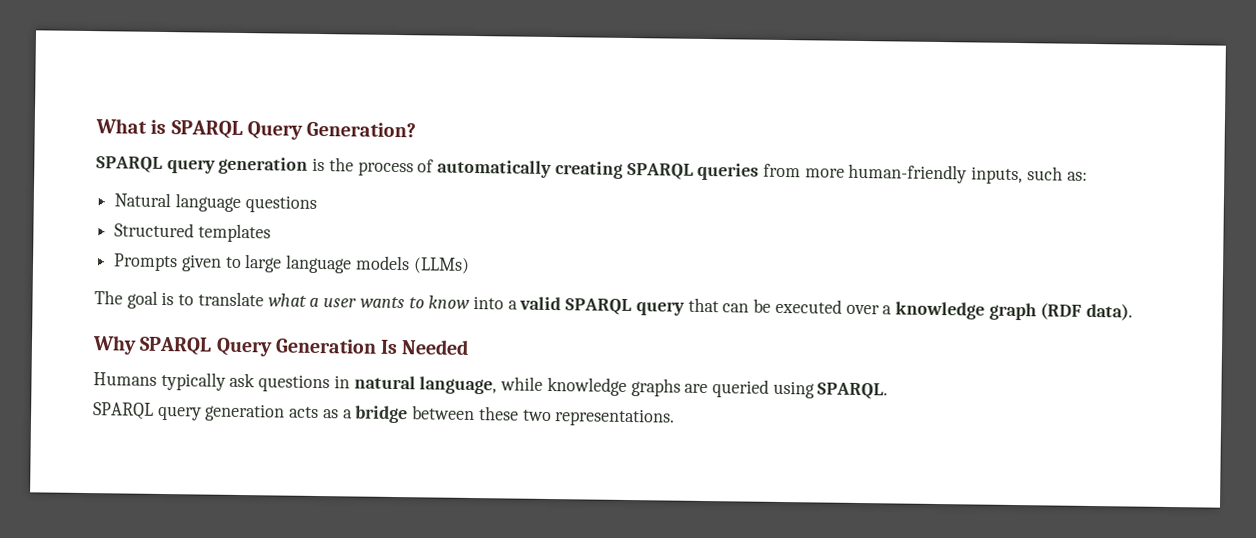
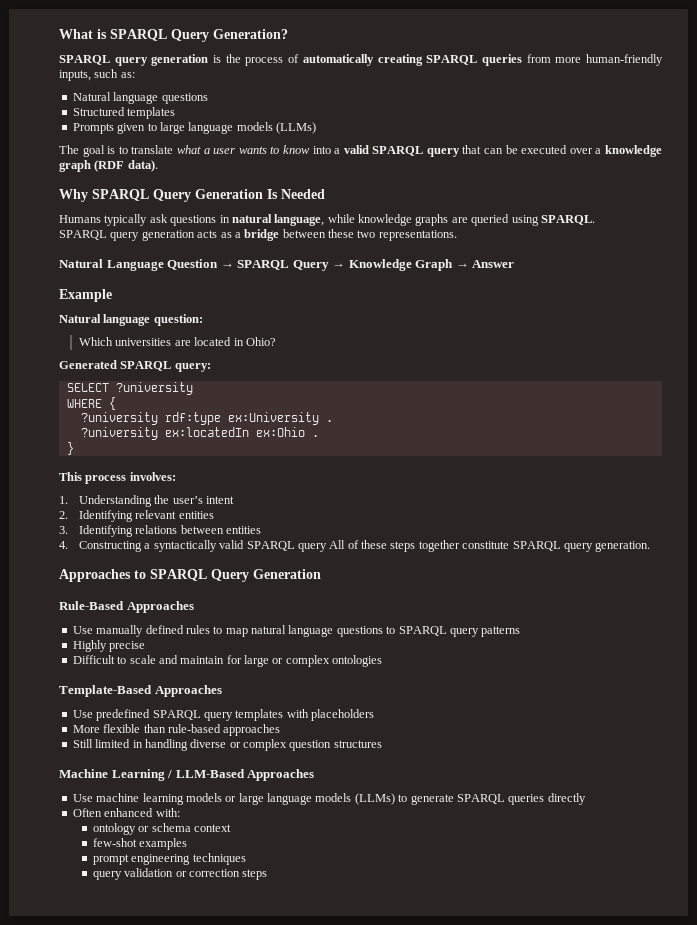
+ Natural Language Question → SPARQL Query → Knowledge Graph → Answer
+ Example
+ Natural language question:
+ Which universities are located in Ohio?
+ Generated SPARQL query:
+ SELECT ?university
+ WHERE {
+ ?university rdf:type ex:University .
+ ?university ex:locatedIn ex:Ohio .
+ }
+ This process involves:
+ 1. Understanding the user’s intent
+ 2. Identifying relevant entities
+ 3. Identifying relations between entities
+ 4. Constructing a syntactically valid SPARQL query All of these steps together constitute SPARQL query generation.
+ Approaches to SPARQL Query Generation
+ Rule-Based Approaches
+ Use manually defined rules to map natural language questions to SPARQL query patterns
+ Highly precise
+ Difficult to scale and maintain for large or complex ontologies
+ Template-Based Approaches
+ Use predefined SPARQL query templates with placeholders
+ More flexible than rule-based approaches
+ Still limited in handling diverse or complex question structures
+ Machine Learning / LLM-Based Approaches
+ Use machine learning models or large language models (LLMs) to generate SPARQL queries directly
+ Often enhanced with:
+ ontology or schema context
+ few-shot examples
+ prompt engineering techniques
+ query validation or correction steps

